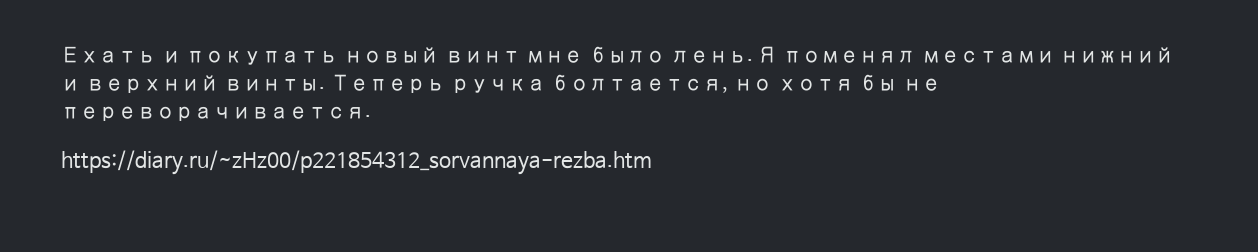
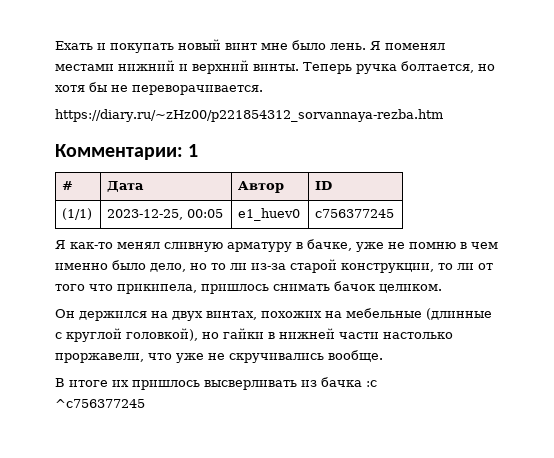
+ Комментарии: 1
+ # | Дата | Автор | ID
+ (1/1) | 2023-12-25, 00:05 | e1_huev0 | c756377245
+ Я как-то менял сливную арматуру в бачке, уже не помню в чем именно было дело, но то ли из-за старой конструкции, то ли от того что прикипела, пришлось снимать бачок целиком.
+ Он держился на двух винтах, похожих на мебельные (длинные с круглой головкой), но гайки в нижней части настолько проржавели, что уже не скручивались вообще.
+ В итоге их пришлось высверливать из бачка :с
+ ^c756377245

